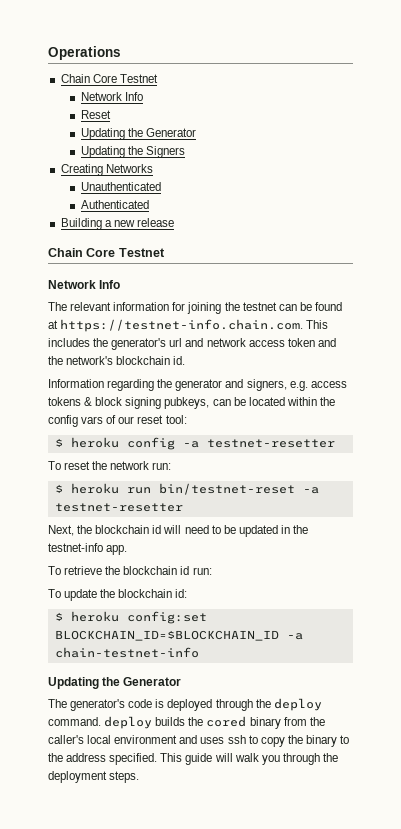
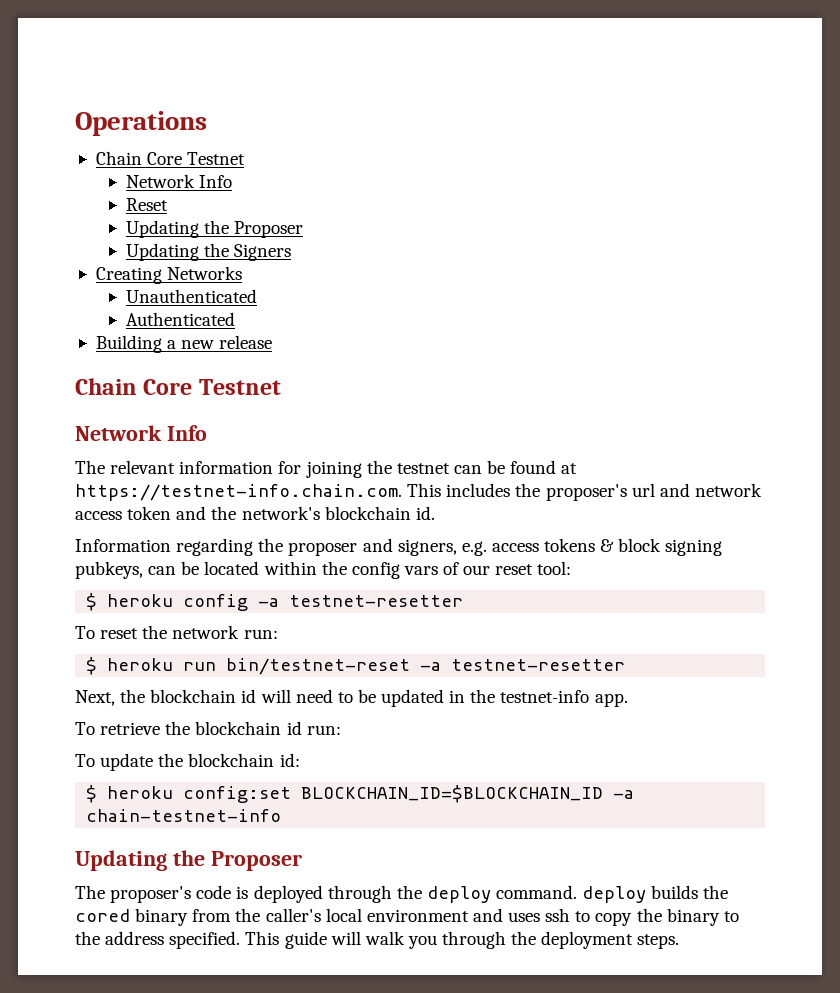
  Reset
- Updating the Generator
+ Updating the Proposer
- The relevant information for joining the testnet can be found at https://testnet-info.chain.com. This includes the generator's url and network access token and the network's blockchain id.
+ The relevant information for joining the testnet can be found at https://testnet-info.chain.com. This includes the proposer's url and network access token and the network's blockchain id.
- Information regarding the generator and signers, e.g. access tokens & block signing pubkeys, can be located within the config vars of our reset tool:
+ Information regarding the proposer and signers, e.g. access tokens & block signing pubkeys, can be located within the config vars of our reset tool:
  $ heroku config:set BLOCKCHAIN_ID=$BLOCKCHAIN_ID -a chain-testnet-info
- Updating the Generator
- The generator's code is deployed through the deploy command. deploy builds the cored binary from the caller's local environment and uses ssh to copy the binary to the address specified.
+ Updating the Proposer
+ The proposer's code is deployed through the deploy command. deploy builds the cored binary from the caller's local environment and uses ssh to copy the binary to the address specified.

